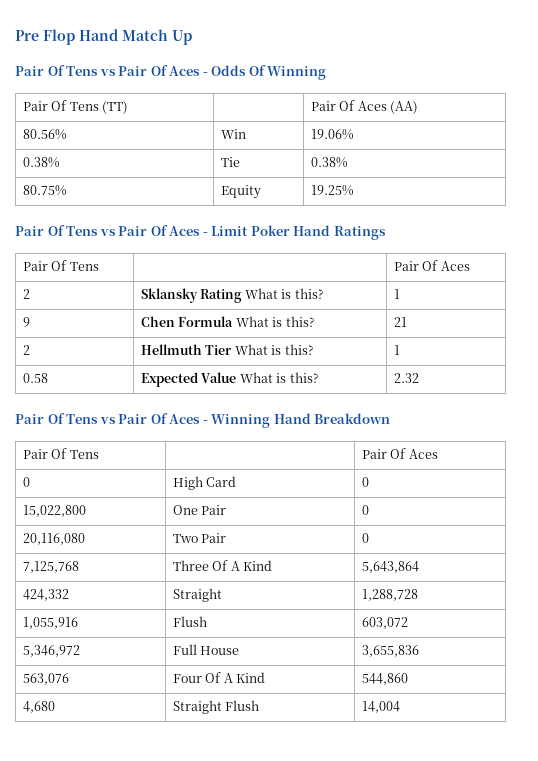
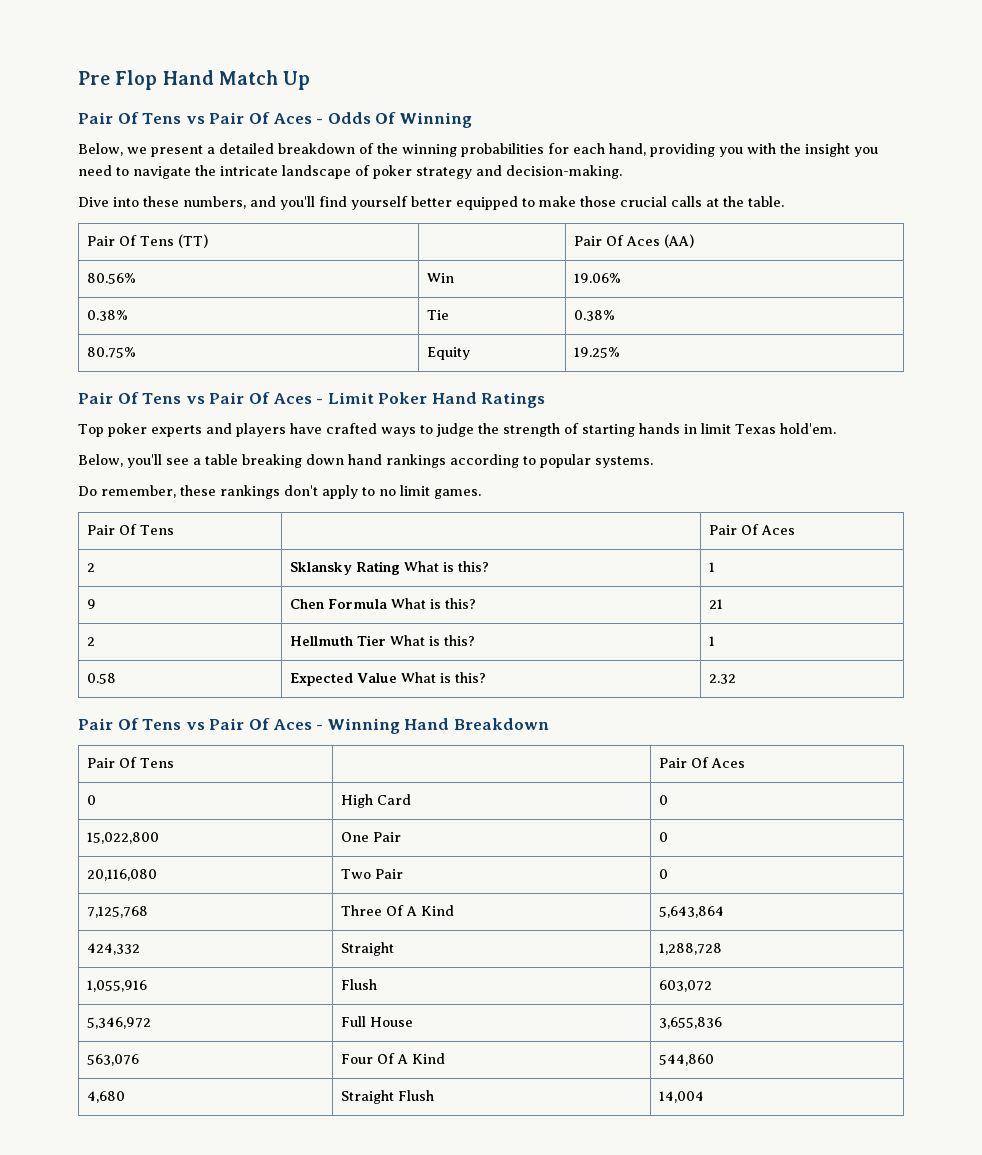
+ Below, we present a detailed breakdown of the winning probabilities for each hand, providing you with the insight you need to navigate the intricate landscape of poker strategy and decision-making.
+ Dive into these numbers, and you'll find yourself better equipped to make those crucial calls at the table.
+ Top poker experts and players have crafted ways to judge the strength of starting hands in limit Texas hold'em.
+ Below, you'll see a table breaking down hand rankings according to popular systems.
+ Do remember, these rankings don't apply to no limit games.

